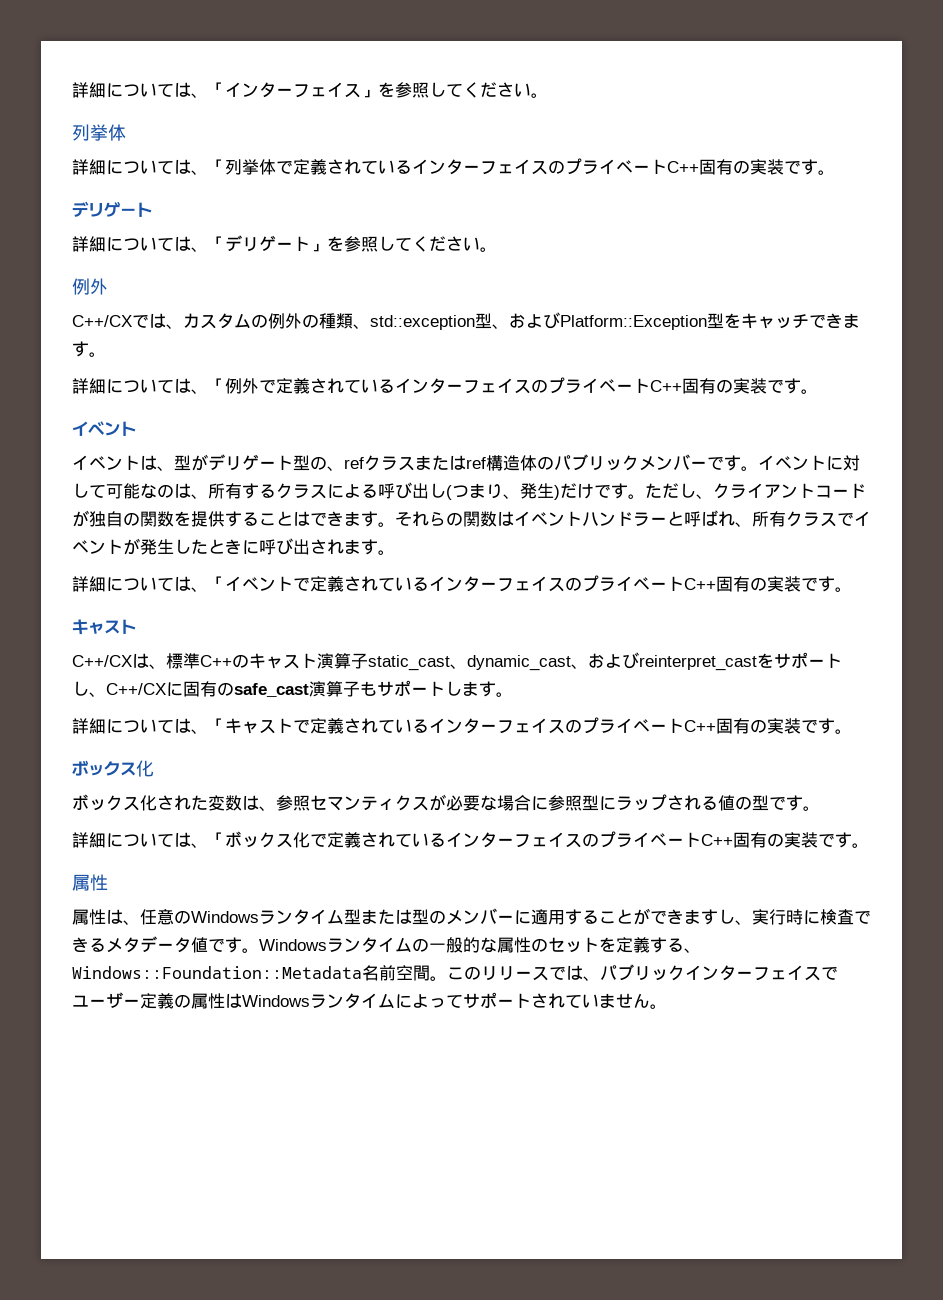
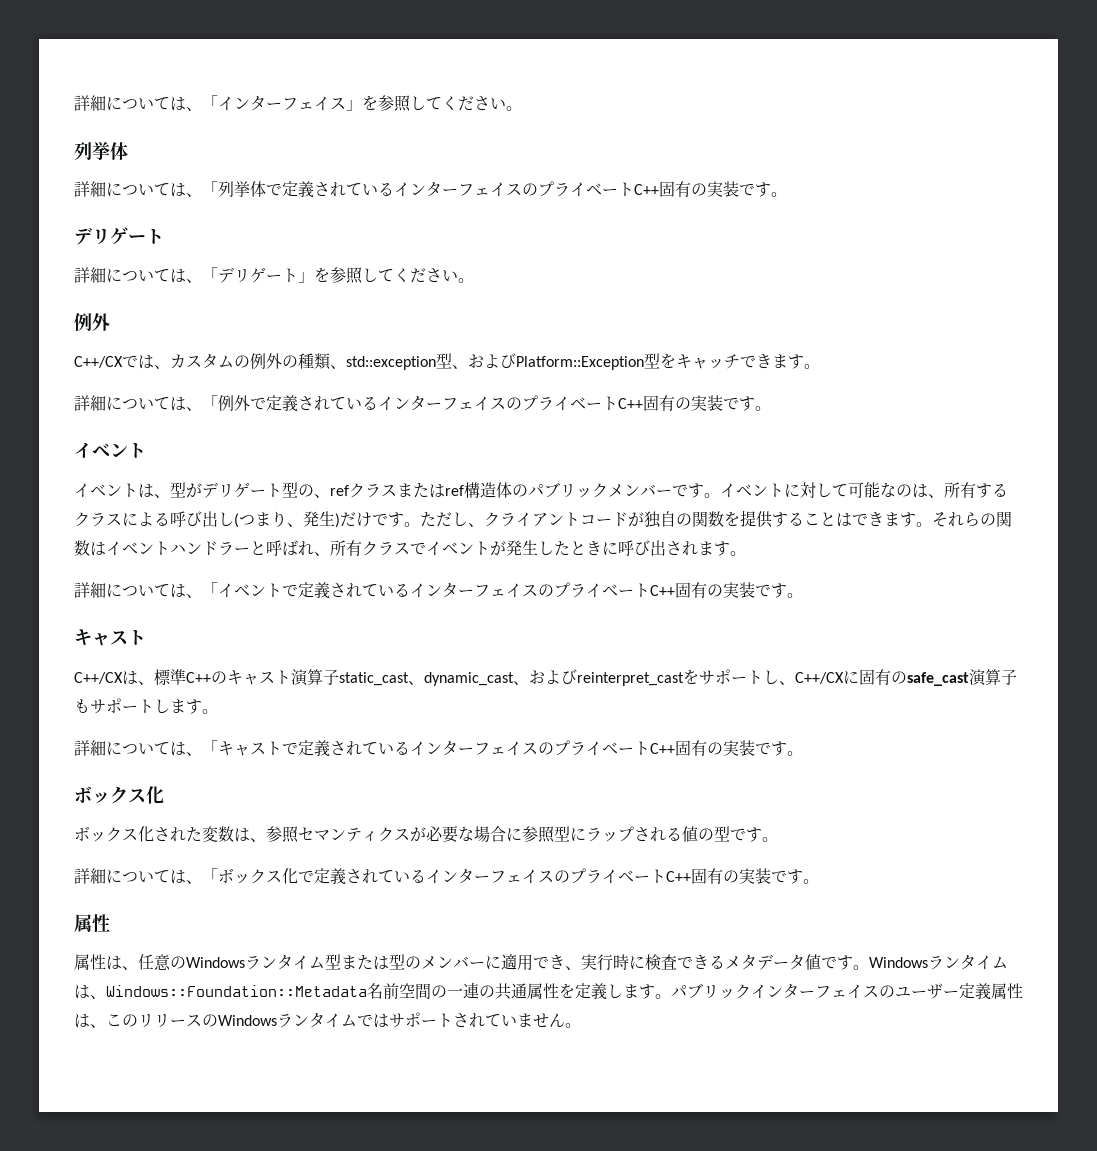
- 属性は、任意のWindowsランタイム型または型のメンバーに適用することができますし、実行時に検査できるメタデータ値です。
+ 属性は、任意のWindowsランタイム型または型のメンバーに適用でき、実行時に検査できるメタデータ値です。
- Windowsランタイムの一般的な属性のセットを定義する、Windows::Foundation::Metadata名前空間。このリリースでは、パブリックインターフェイスでユーザー定義の属性はWindowsランタイムによってサポートされていません。
+ Windowsランタイムは、Windows::Foundation::Metadata名前空間の一連の共通属性を定義します。パブリックインターフェイスのユーザー定義属性は、このリリースのWindowsランタイムではサポートされていません。

